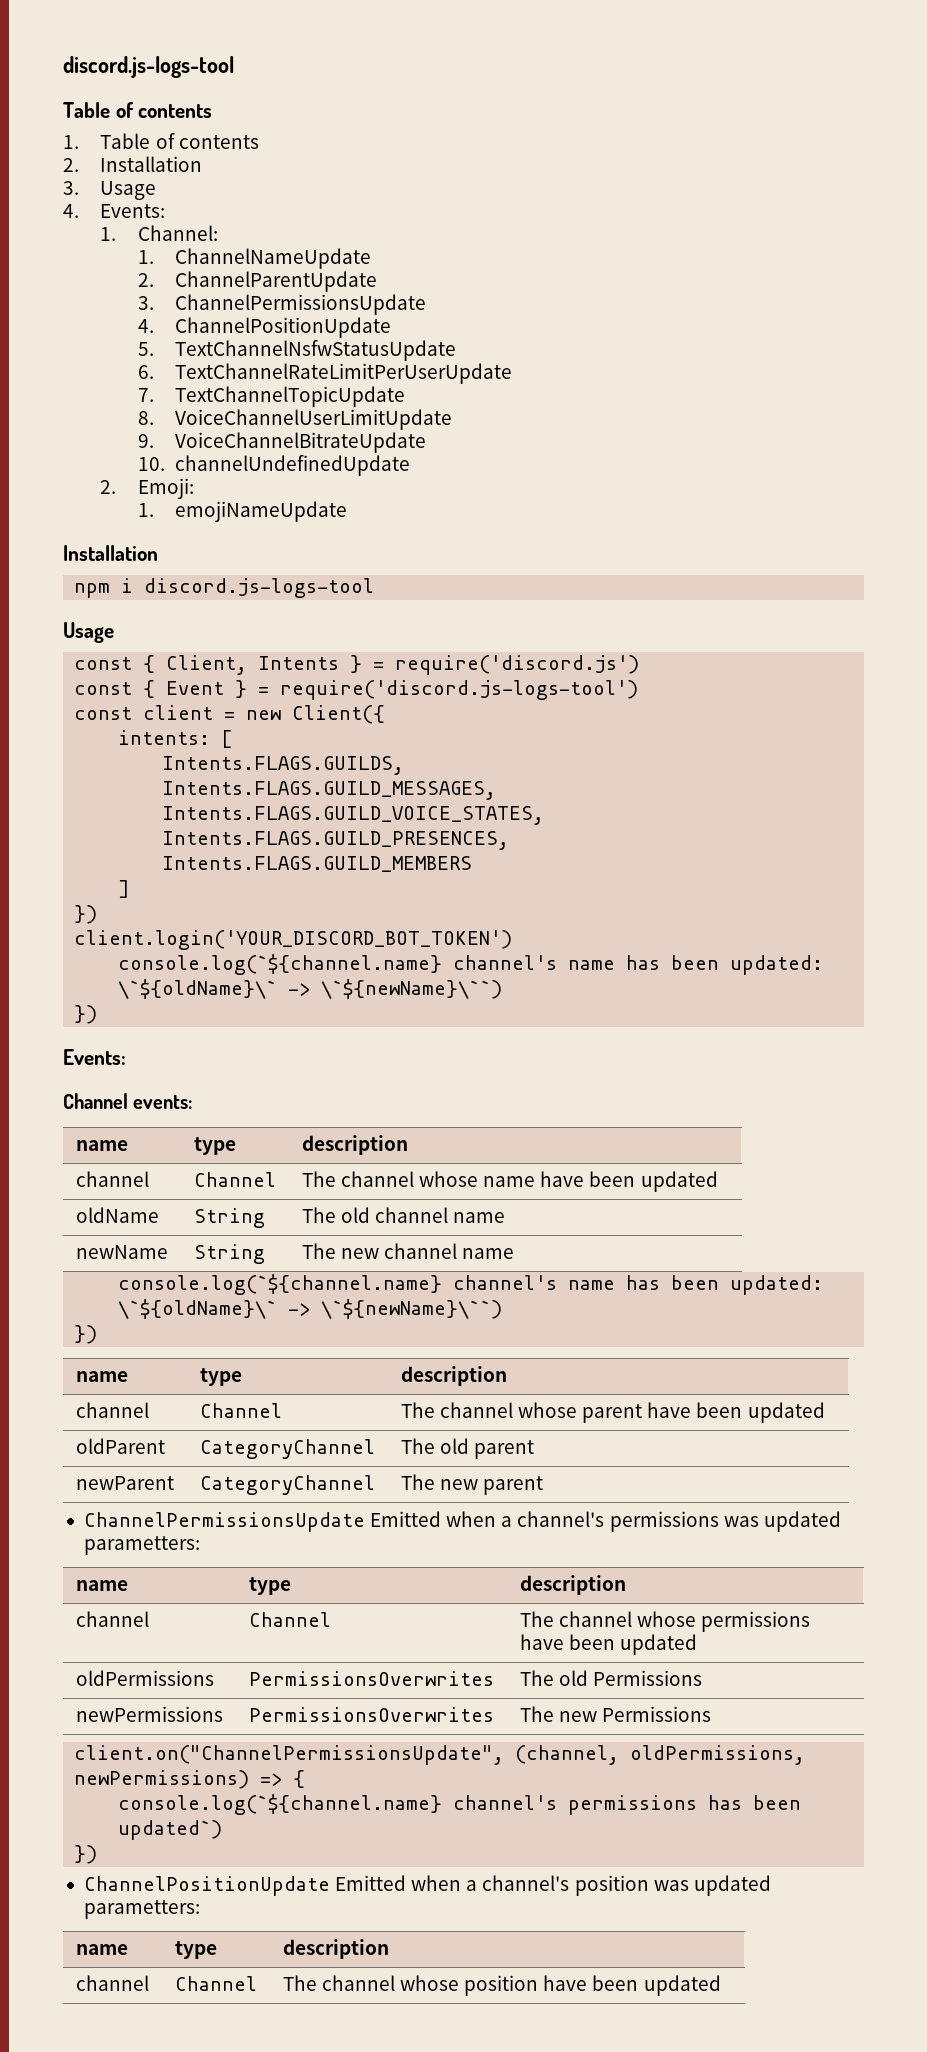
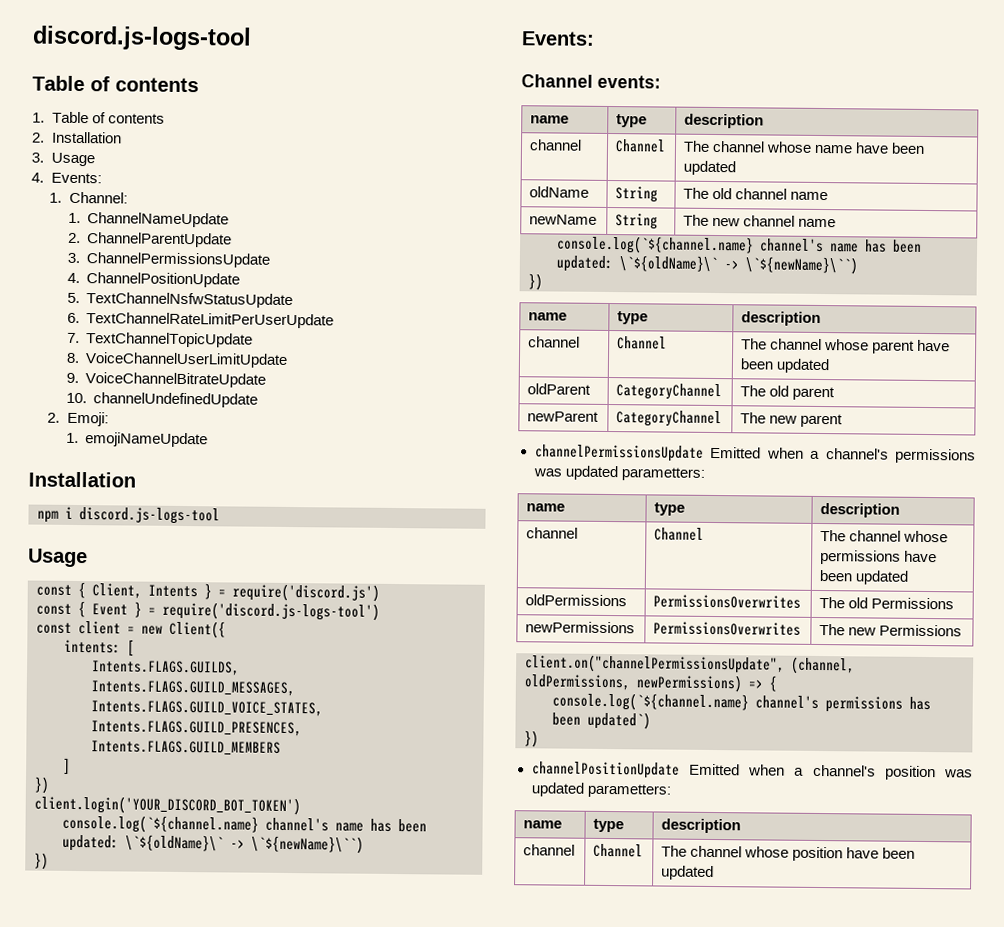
- ChannelPermissionsUpdate Emitted when a channel's permissions was updated parametters:
+ channelPermissionsUpdate Emitted when a channel's permissions was updated parametters:
- client.on("ChannelPermissionsUpdate", (channel, oldPermissions, newPermissions) => {
+ client.on("channelPermissionsUpdate", (channel, oldPermissions, newPermissions) => {
- ChannelPositionUpdate Emitted when a channel's position was updated parametters:
+ channelPositionUpdate Emitted when a channel's position was updated parametters:

